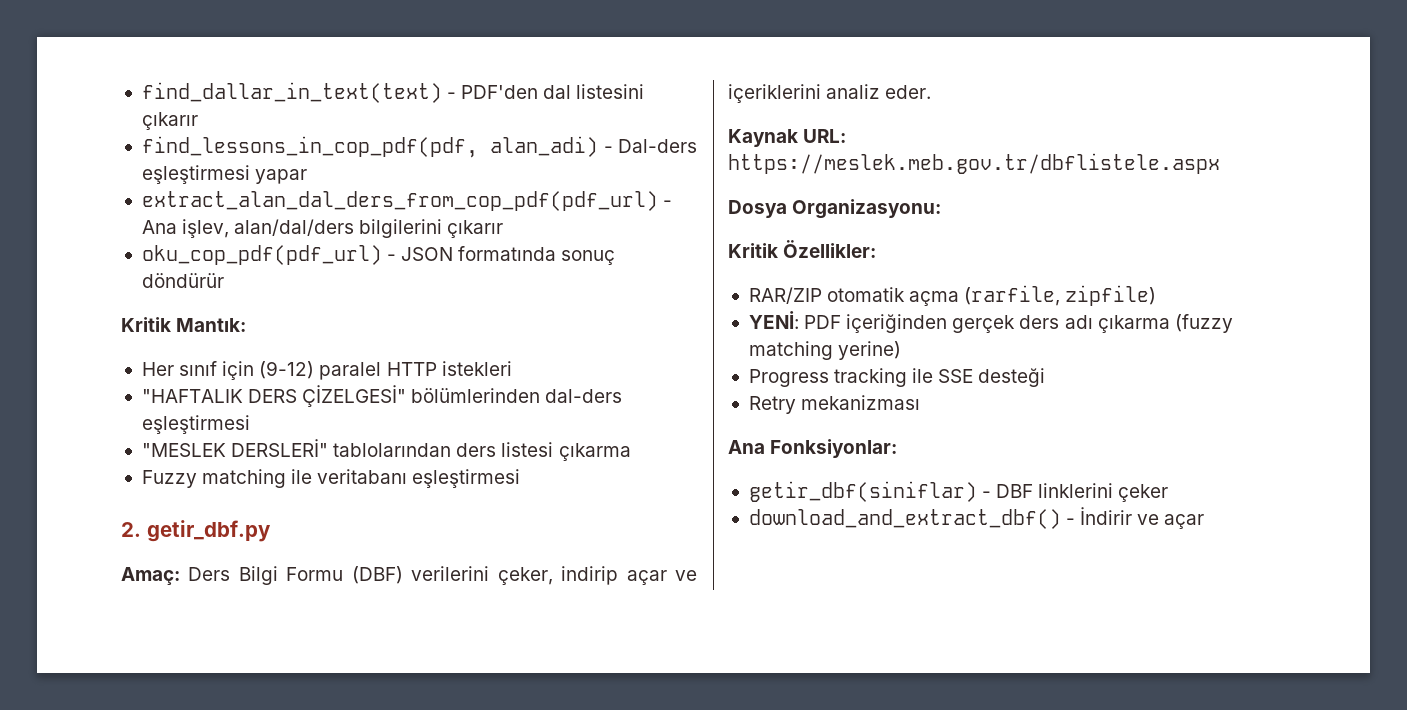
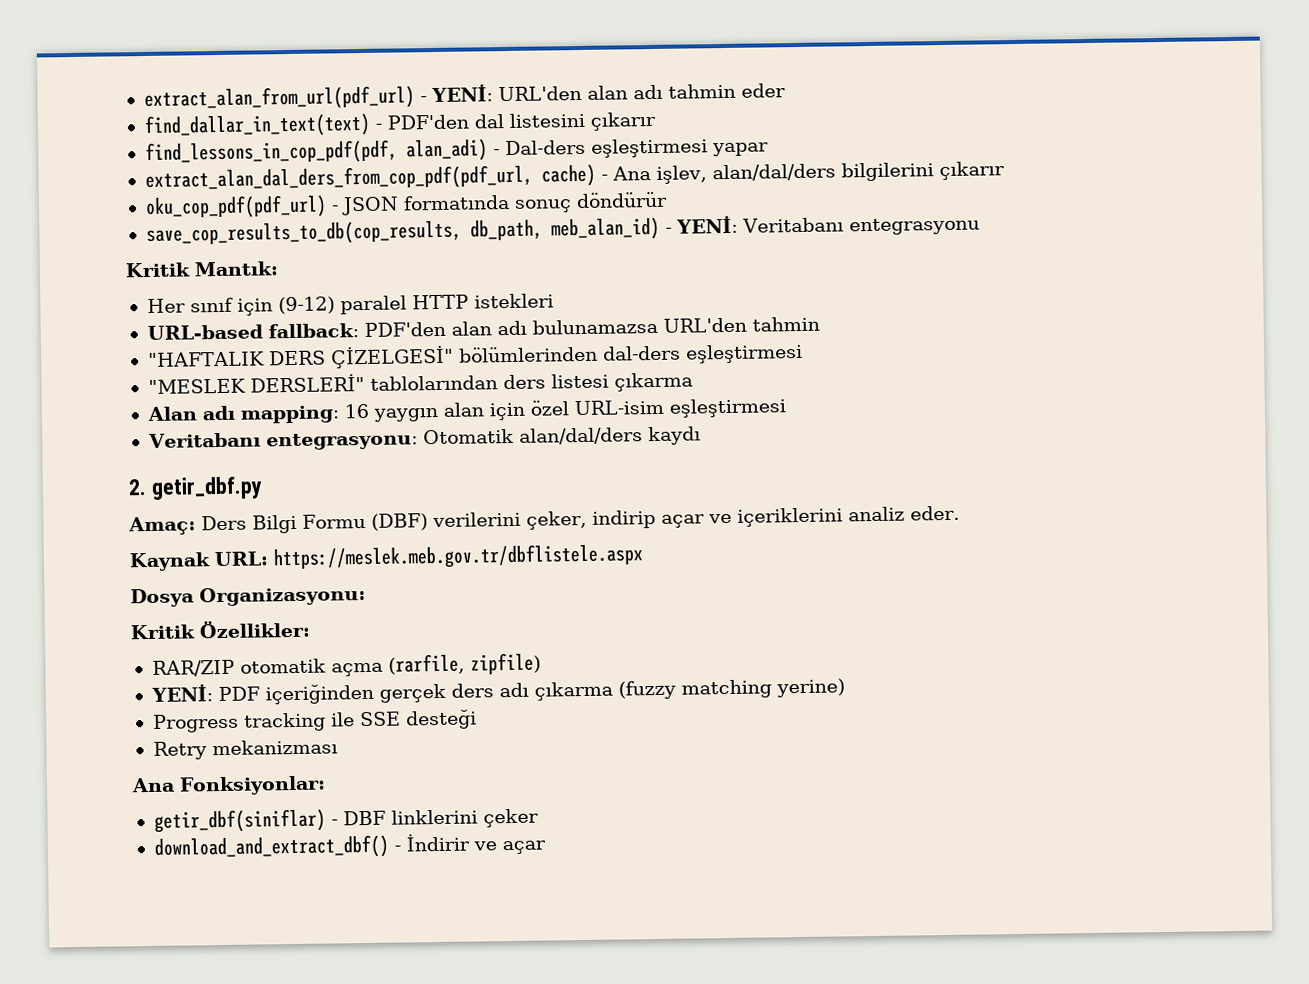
+ extract_alan_from_url(pdf_url) - YENİ: URL'den alan adı tahmin eder
- extract_alan_dal_ders_from_cop_pdf(pdf_url) - Ana işlev, alan/dal/ders bilgilerini çıkarır
+ extract_alan_dal_ders_from_cop_pdf(pdf_url, cache) - Ana işlev, alan/dal/ders bilgilerini çıkarır
+ save_cop_results_to_db(cop_results, db_path, meb_alan_id) - YENİ: Veritabanı entegrasyonu
+ URL-based fallback: PDF'den alan adı bulunamazsa URL'den tahmin
- Fuzzy matching ile veritabanı eşleştirmesi
+ Alan adı mapping: 16 yaygın alan için özel URL-isim eşleştirmesi
+ Veritabanı entegrasyonu: Otomatik alan/dal/ders kaydı

